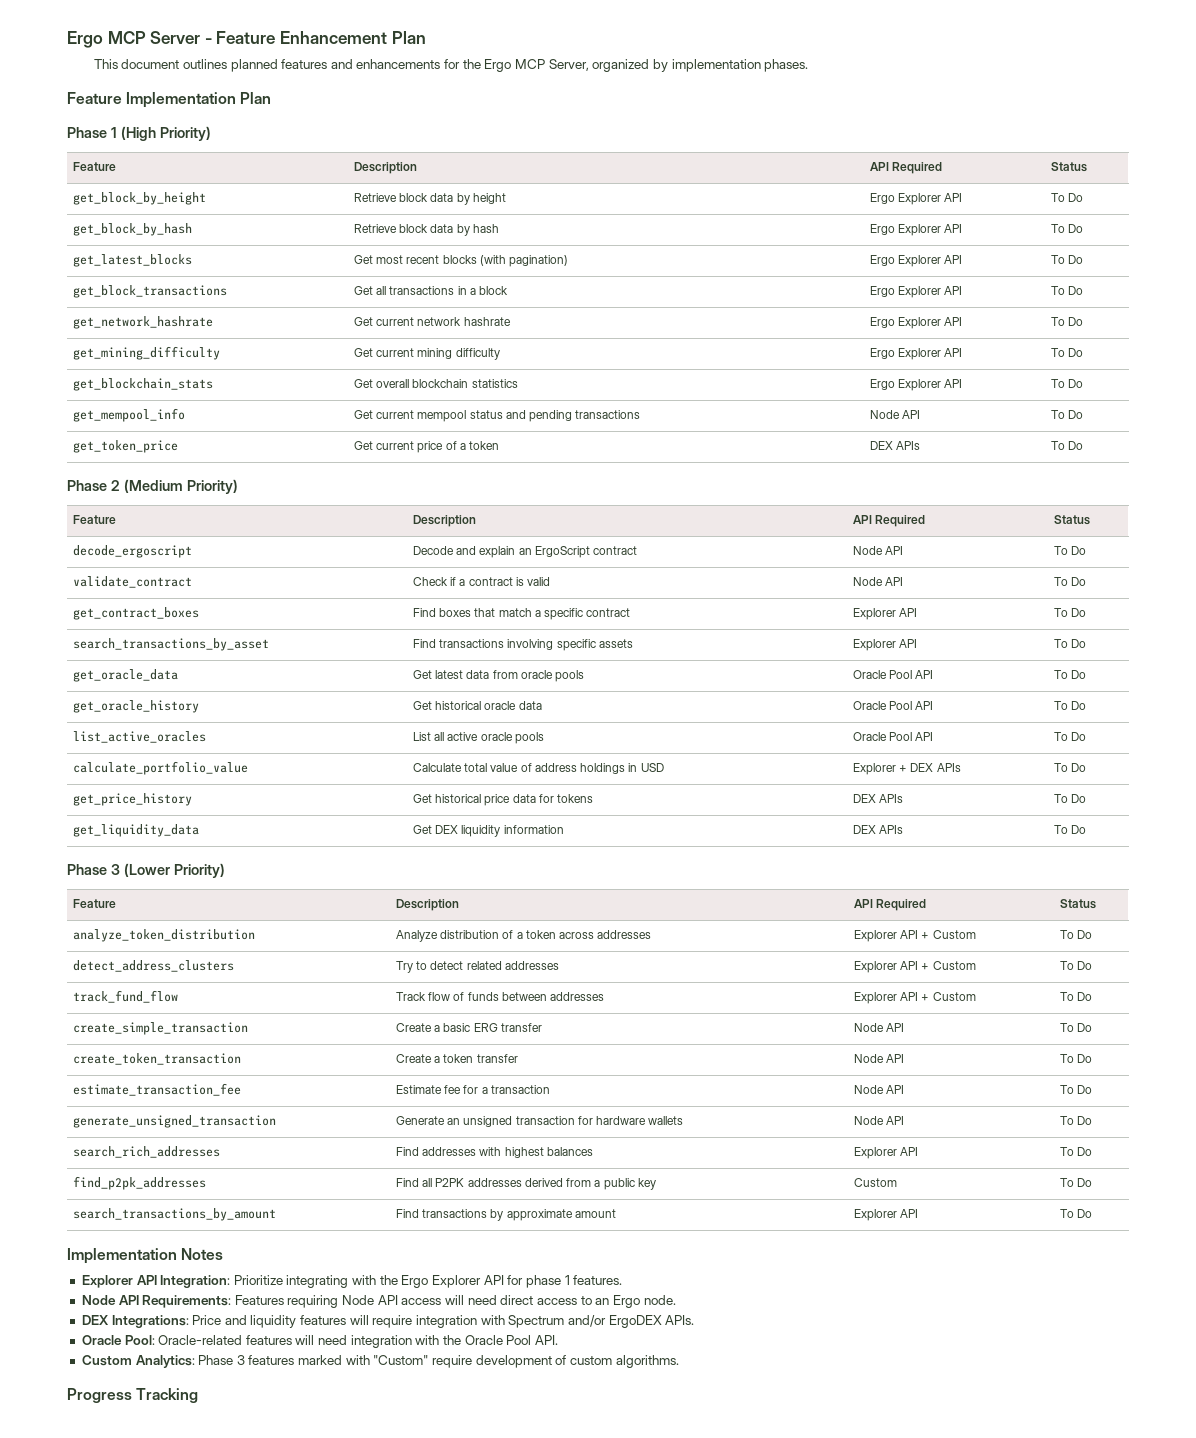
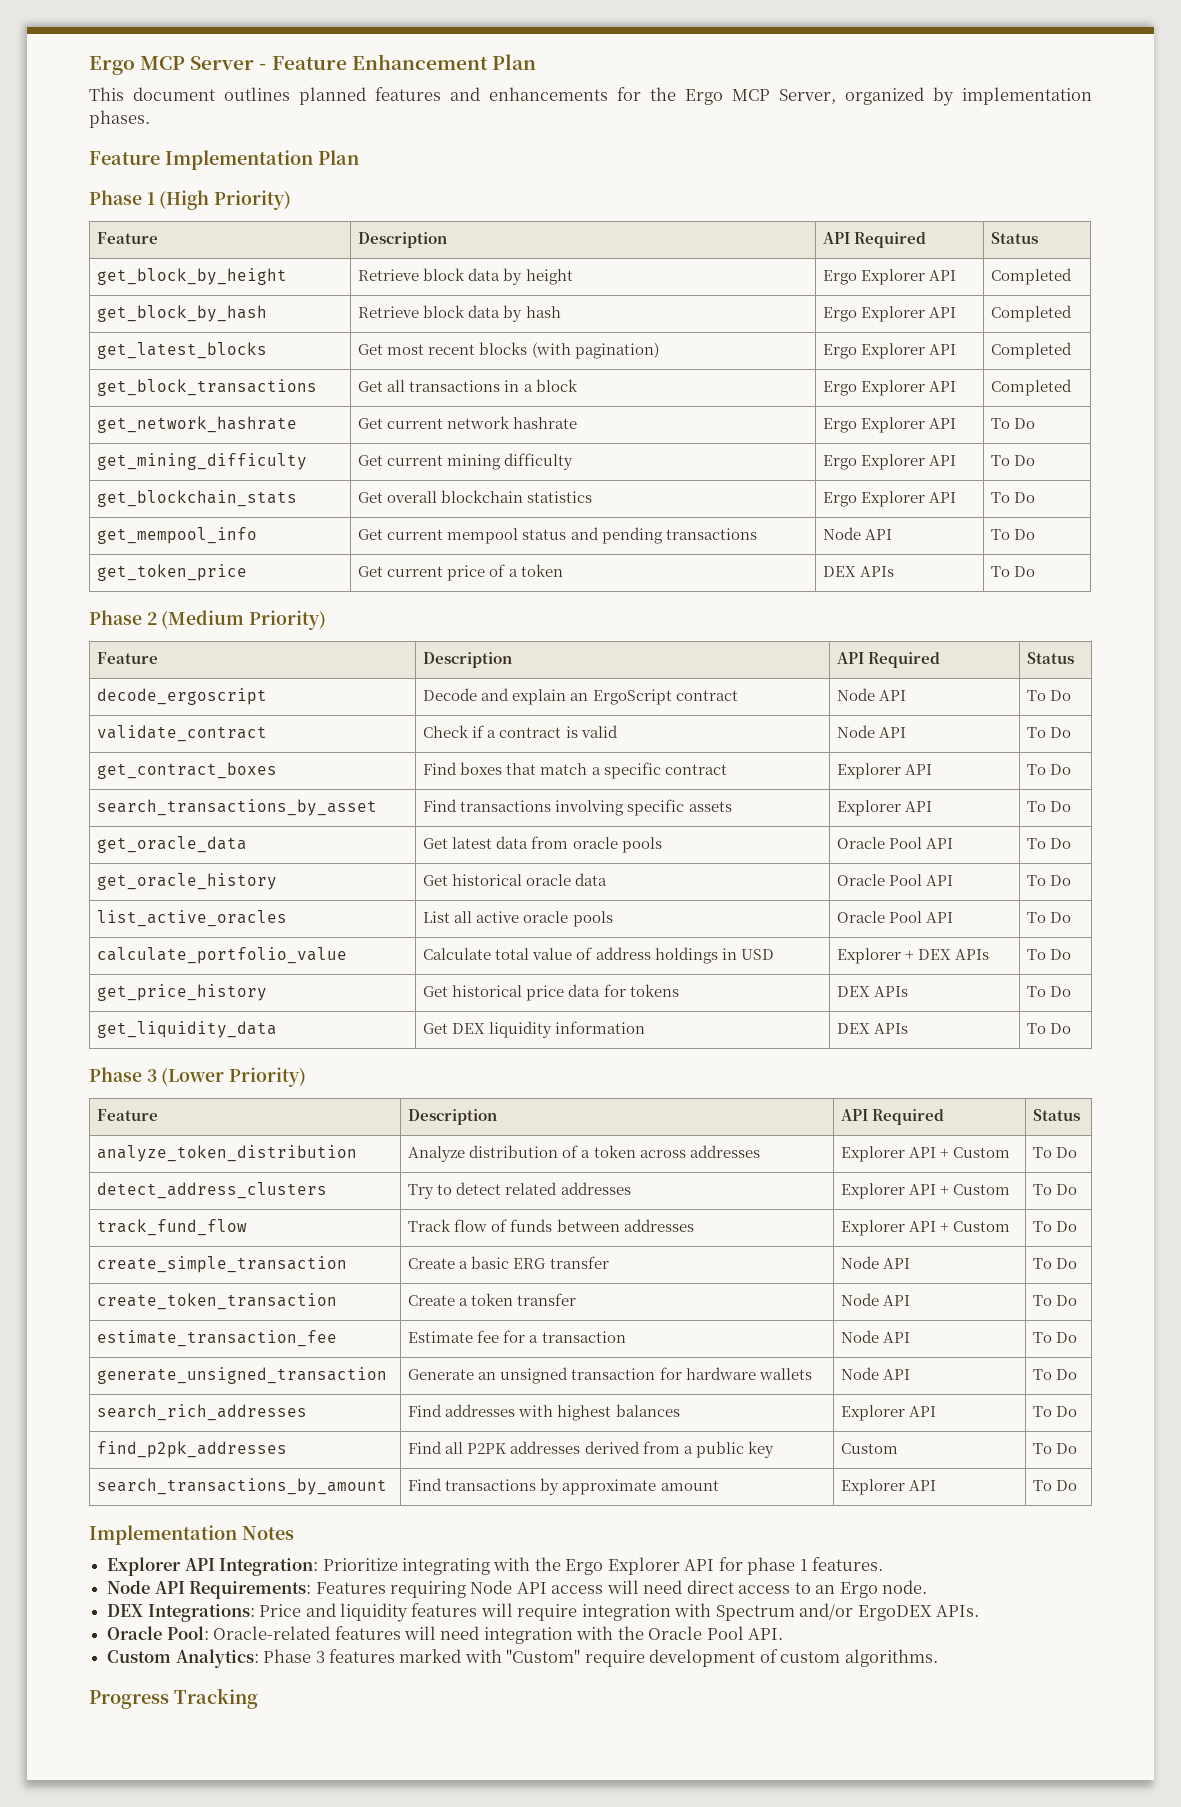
- get_block_by_height | Retrieve block data by height | Ergo Explorer API | To Do
+ get_block_by_height | Retrieve block data by height | Ergo Explorer API | Completed
- get_block_by_hash | Retrieve block data by hash | Ergo Explorer API | To Do
+ get_block_by_hash | Retrieve block data by hash | Ergo Explorer API | Completed
- get_latest_blocks | Get most recent blocks (with pagination) | Ergo Explorer API | To Do
+ get_latest_blocks | Get most recent blocks (with pagination) | Ergo Explorer API | Completed
- get_block_transactions | Get all transactions in a block | Ergo Explorer API | To Do
+ get_block_transactions | Get all transactions in a block | Ergo Explorer API | Completed

